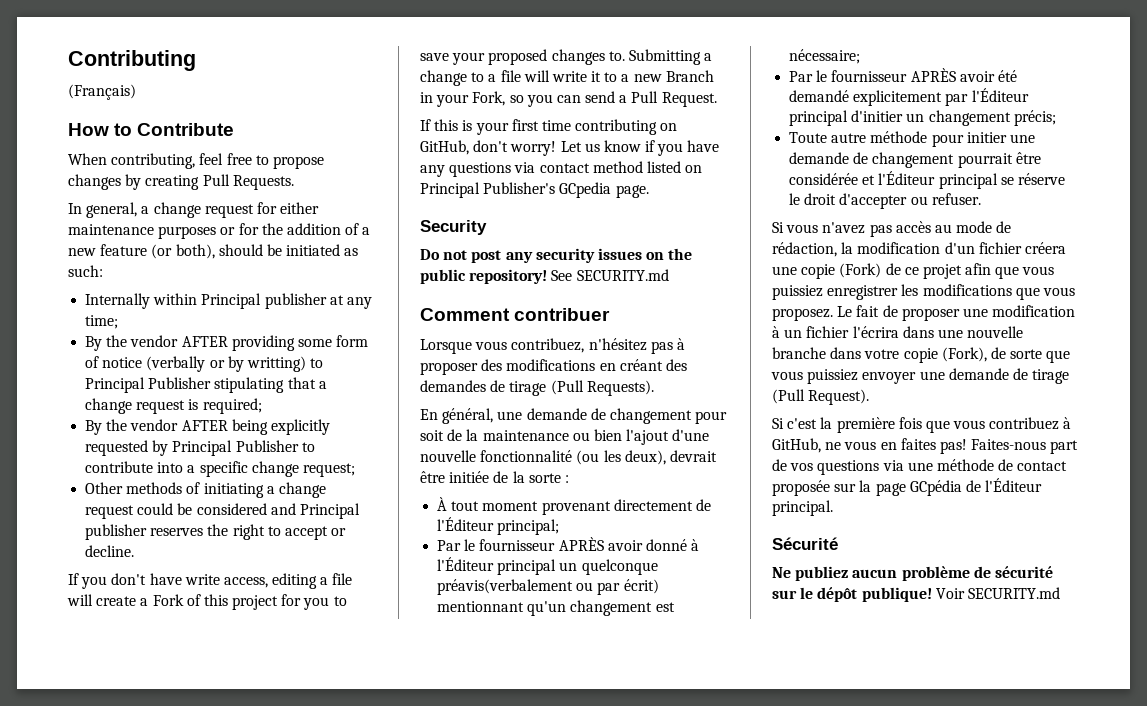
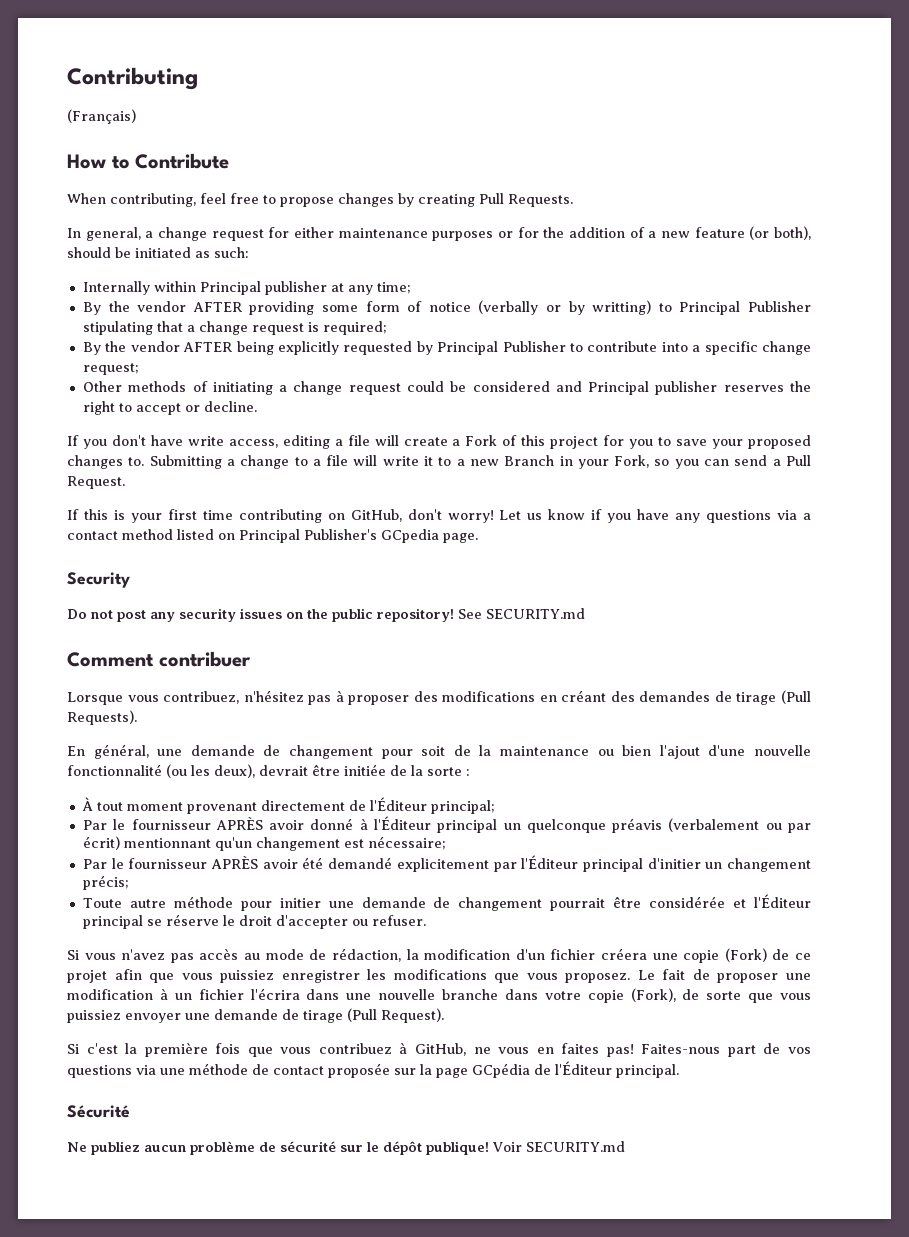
- Let us know if you have any questions via contact method listed on Principal Publisher's GCpedia page.
+ Let us know if you have any questions via a contact method listed on Principal Publisher's GCpedia page.
- Par le fournisseur APRÈS avoir donné à l'Éditeur principal un quelconque préavis(verbalement ou par écrit) mentionnant qu'un changement est nécessaire;
+ Par le fournisseur APRÈS avoir donné à l'Éditeur principal un quelconque préavis (verbalement ou par écrit) mentionnant qu'un changement est nécessaire;

